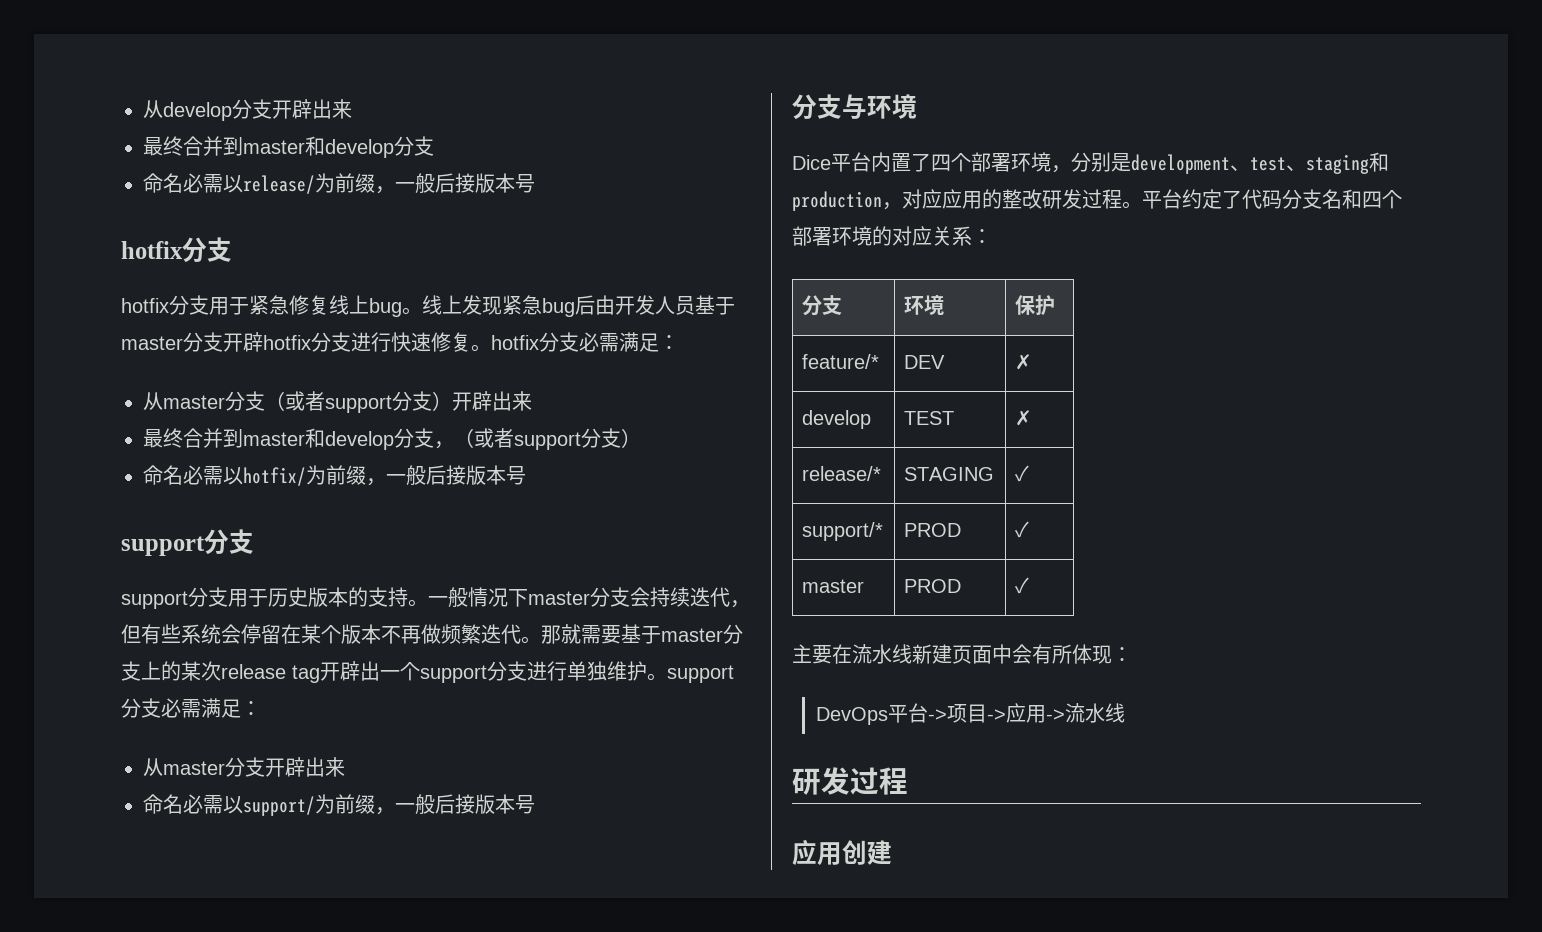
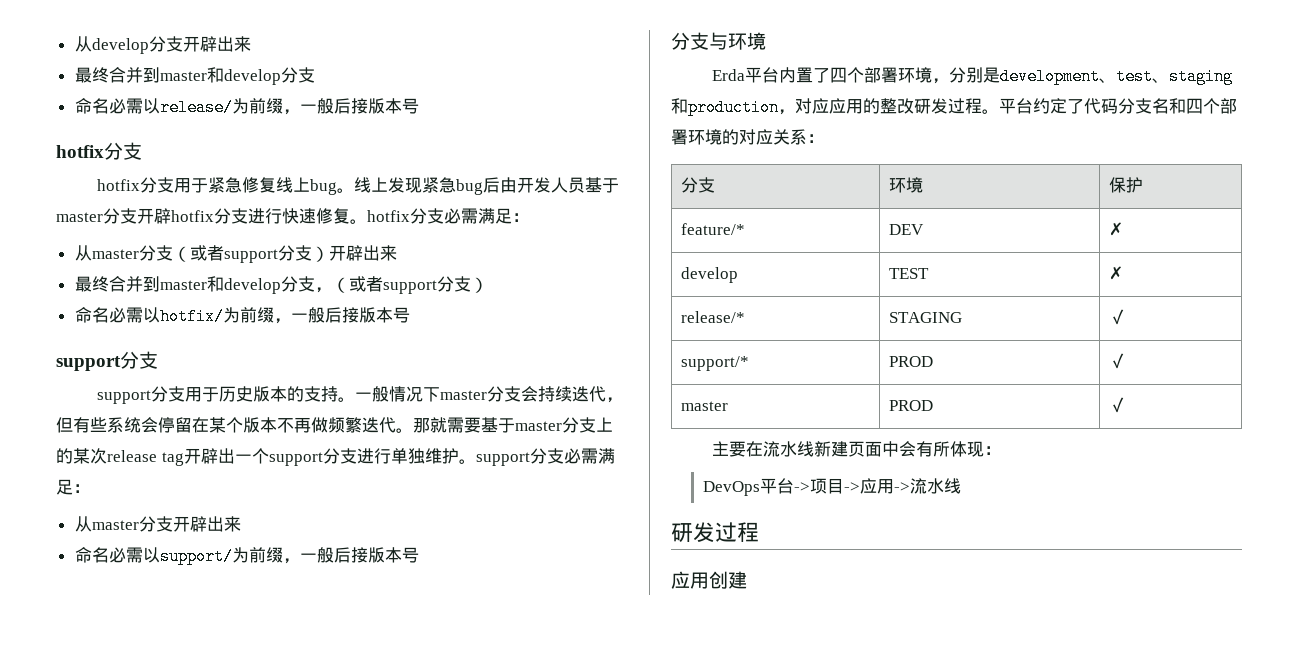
- Dice平台内置了四个部署环境，分别是development、test、staging和production，对应应用的整改研发过程。
+ Erda平台内置了四个部署环境，分别是development、test、staging和production，对应应用的整改研发过程。

